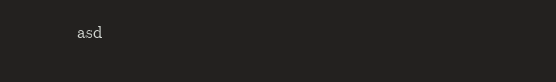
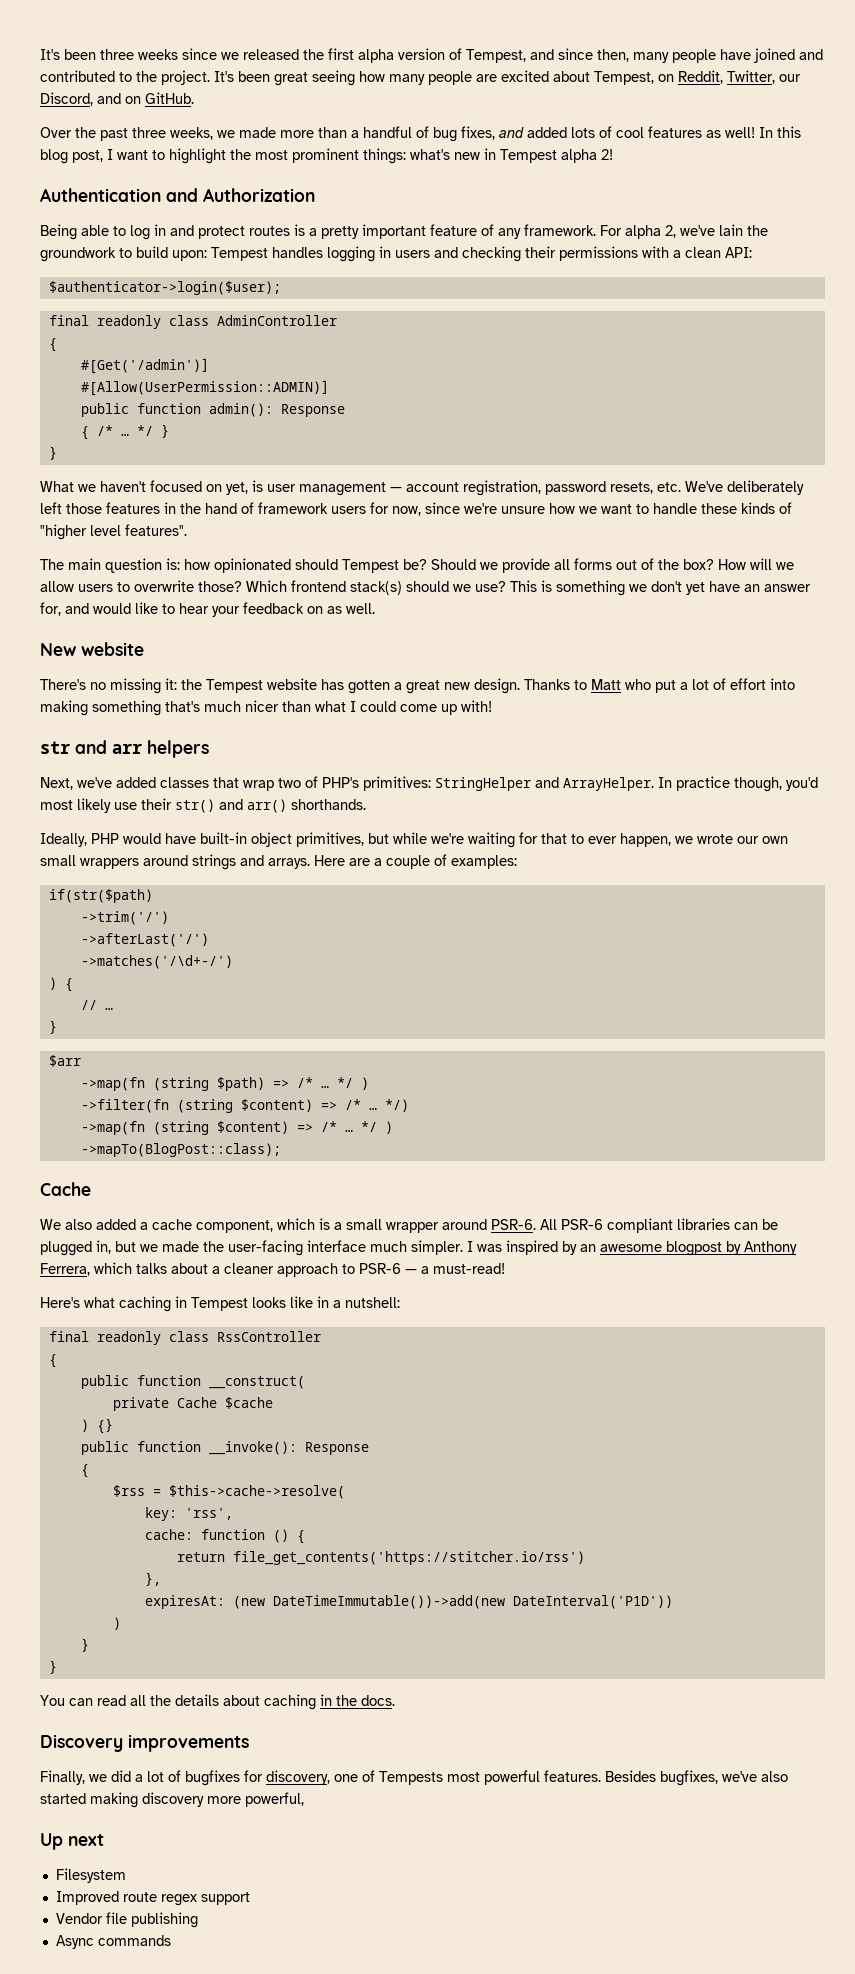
- asd
+ It's been three weeks since we released the first alpha version of Tempest, and since then, many people have joined and contributed to the project. It's been great seeing how many people are excited about Tempest, on Reddit, Twitter, our Discord, and on GitHub.
+ Over the past three weeks, we made more than a handful of bug fixes, and added lots of cool features as well! In this blog post, I want to highlight the most prominent things: what's new in Tempest alpha 2!
+ Authentication and Authorization
+ Being able to log in and protect routes is a pretty important feature of any framework. For alpha 2, we've lain the groundwork to build upon: Tempest handles logging in users and checking their permissions with a clean API:
+ $authenticator->login($user);
+ final readonly class AdminController
+ {
+ #[Get('/admin')]
+ #[Allow(UserPermission::ADMIN)]
+ public function admin(): Response
+ { /* … */ }
+ }
+ What we haven't focused on yet, is user management — account registration, password resets, etc. We've deliberately left those features in the hand of framework users for now, since we're unsure how we want to handle these kinds of "higher level features".
+ The main question is: how opinionated should Tempest be? Should we provide all forms out of the box? How will we allow users to overwrite those? Which frontend stack(s) should we use? This is something we don't yet have an answer for, and would like to hear your feedback on as well.
+ New website
+ There's no missing it: the Tempest website has gotten a great new design. Thanks to Matt who put a lot of effort into making something that's much nicer than what I could come up with!
+ str and arr helpers
+ Next, we've added classes that wrap two of PHP's primitives: StringHelper and ArrayHelper. In practice though, you'd most likely use their str() and arr() shorthands.
+ Ideally, PHP would have built-in object primitives, but while we're waiting for that to ever happen, we wrote our own small wrappers around strings and arrays. Here are a couple of examples:
+ if(str($path)
+ ->trim('/')
+ ->afterLast('/')
+ ->matches('/\d+-/')
+ ) {
+ // …
+ }
+ $arr
+ ->map(fn (string $path) => /* … */ )
+ ->filter(fn (string $content) => /* … */)
+ ->map(fn (string $content) => /* … */ )
+ ->mapTo(BlogPost::class);
+ Cache
+ We also added a cache component, which is a small wrapper around PSR-6. All PSR-6 compliant libraries can be plugged in, but we made the user-facing interface much simpler. I was inspired by an awesome blogpost by Anthony Ferrera, which talks about a cleaner approach to PSR-6 — a must-read!
+ Here's what caching in Tempest looks like in a nutshell:
+ final readonly class RssController
+ {
+ public function __construct(
+ private Cache $cache
+ ) {}
+ public function __invoke(): Response
+ {
+ $rss = $this->cache->resolve(
+ key: 'rss',
+ cache: function () {
+ return file_get_contents('https://stitcher.io/rss')
+ },
+ expiresAt: (new DateTimeImmutable())->add(new DateInterval('P1D'))
+ )
+ }
+ }
+ You can read all the details about caching in the docs.
+ Discovery improvements
+ Finally, we did a lot of bugfixes for discovery, one of Tempests most powerful features. Besides bugfixes, we've also started making discovery more powerful,
+ Up next
+ Filesystem
+ Improved route regex support
+ Vendor file publishing
+ Async commands

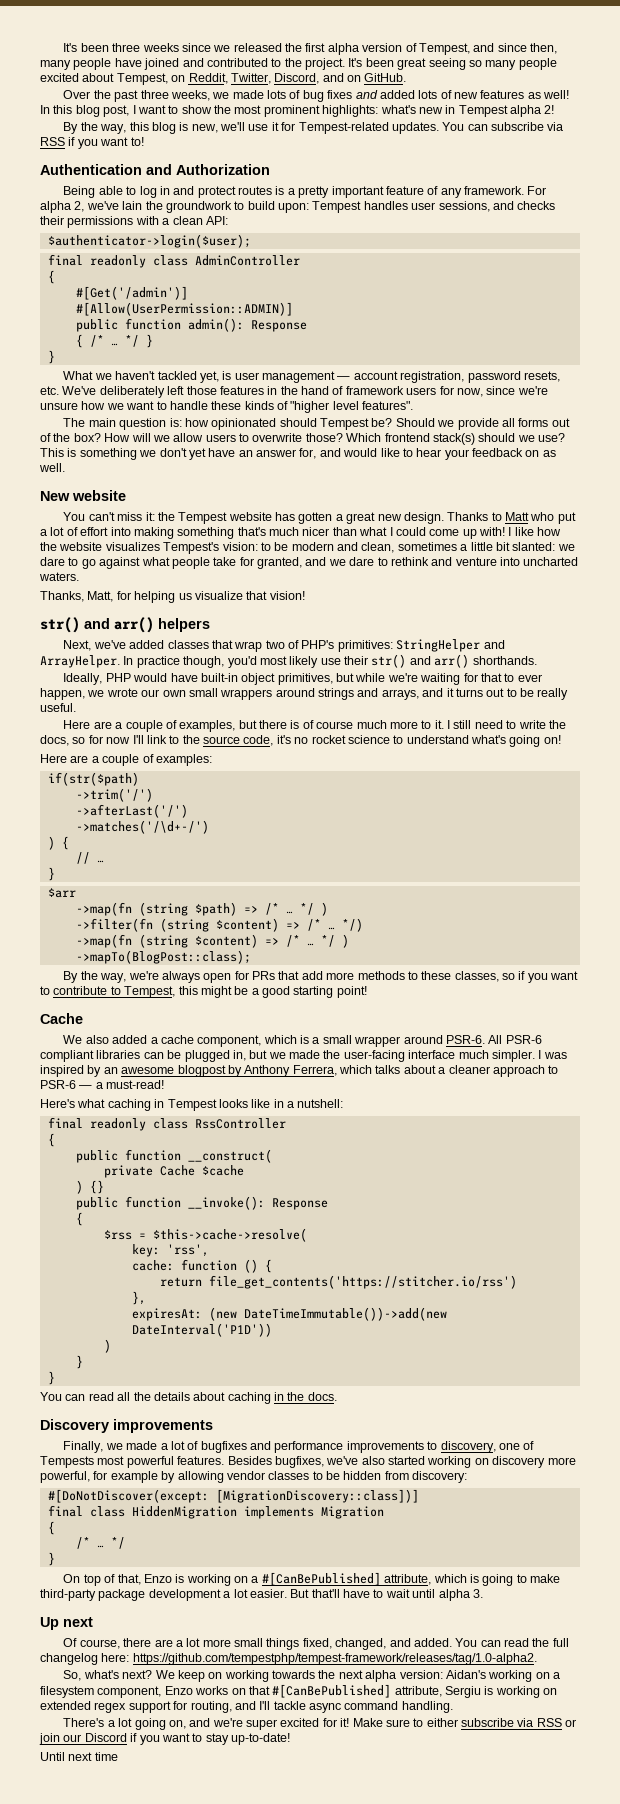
- It's been great seeing how many people are excited about Tempest, on Reddit, Twitter, our Discord, and on GitHub.
+ It's been great seeing so many people excited about Tempest, on Reddit, Twitter, Discord, and on GitHub.
- Over the past three weeks, we made more than a handful of bug fixes, and added lots of cool features as well!
+ Over the past three weeks, we made lots of bug fixes and added lots of new features as well!
- In this blog post, I want to highlight the most prominent things: what's new in Tempest alpha 2!
+ In this blog post, I want to show the most prominent highlights: what's new in Tempest alpha 2!
+ By the way, this blog is new, we'll use it for Tempest-related updates. You can subscribe via RSS if you want to!
- For alpha 2, we've lain the groundwork to build upon: Tempest handles logging in users and checking their permissions with a clean API:
+ For alpha 2, we've lain the groundwork to build upon: Tempest handles user sessions, and checks their permissions with a clean API:
- What we haven't focused on yet, is user management — account registration, password resets, etc. We've deliberately left those features in the hand of framework users for now, since we're unsure how we want to handle these kinds of "higher level features".
+ What we haven't tackled yet, is user management — account registration, password resets, etc. We've deliberately left those features in the hand of framework users for now, since we're unsure how we want to handle these kinds of "higher level features".
- There's no missing it: the Tempest website has gotten a great new design.
+ You can't miss it: the Tempest website has gotten a great new design.
- Thanks to Matt who put a lot of effort into making something that's much nicer than what I could come up with!
- str and arr helpers
+ Thanks to Matt who put a lot of effort into making something that's much nicer than what I could come up with! I like how the website visualizes Tempest's vision: to be modern and clean, sometimes a little bit slanted: we dare to go against what people take for granted, and we dare to rethink and venture into uncharted waters.
+ Thanks, Matt, for helping us visualize that vision!
+ str() and arr() helpers
- Ideally, PHP would have built-in object primitives, but while we're waiting for that to ever happen, we wrote our own small wrappers around strings and arrays. Here are a couple of examples:
+ Ideally, PHP would have built-in object primitives, but while we're waiting for that to ever happen, we wrote our own small wrappers around strings and arrays, and it turns out to be really useful.
+ Here are a couple of examples, but there is of course much more to it. I still need to write the docs, so for now I'll link to the source code, it's no rocket science to understand what's going on!
+ Here are a couple of examples:
+ By the way, we're always open for PRs that add more methods to these classes, so if you want to contribute to Tempest, this might be a good starting point!
- Finally, we did a lot of bugfixes for discovery, one of Tempests most powerful features.
+ Finally, we made a lot of bugfixes and performance improvements to discovery, one of Tempests most powerful features.
- Besides bugfixes, we've also started making discovery more powerful,
+ Besides bugfixes, we've also started working on discovery more powerful, for example by allowing vendor classes to be hidden from discovery:
+ #[DoNotDiscover(except: [MigrationDiscovery::class])]
+ final class HiddenMigration implements Migration
+ {
+ /* … */
+ }
+ On top of that, Enzo is working on a #[CanBePublished] attribute, which is going to make third-party package development a lot easier. But that'll have to wait until alpha 3.
  Up next
- Filesystem
- Improved route regex support
- Vendor file publishing
- Async commands
+ Of course, there are a lot more small things fixed, changed, and added. You can read the full changelog here: https://github.com/tempestphp/tempest-framework/releases/tag/1.0-alpha2.
+ So, what's next? We keep on working towards the next alpha version: Aidan's working on a filesystem component, Enzo works on that #[CanBePublished] attribute, Sergiu is working on extended regex support for routing, and I'll tackle async command handling.
+ There's a lot going on, and we're super excited for it! Make sure to either subscribe via RSS or join our Discord if you want to stay up-to-date!
+ Until next time

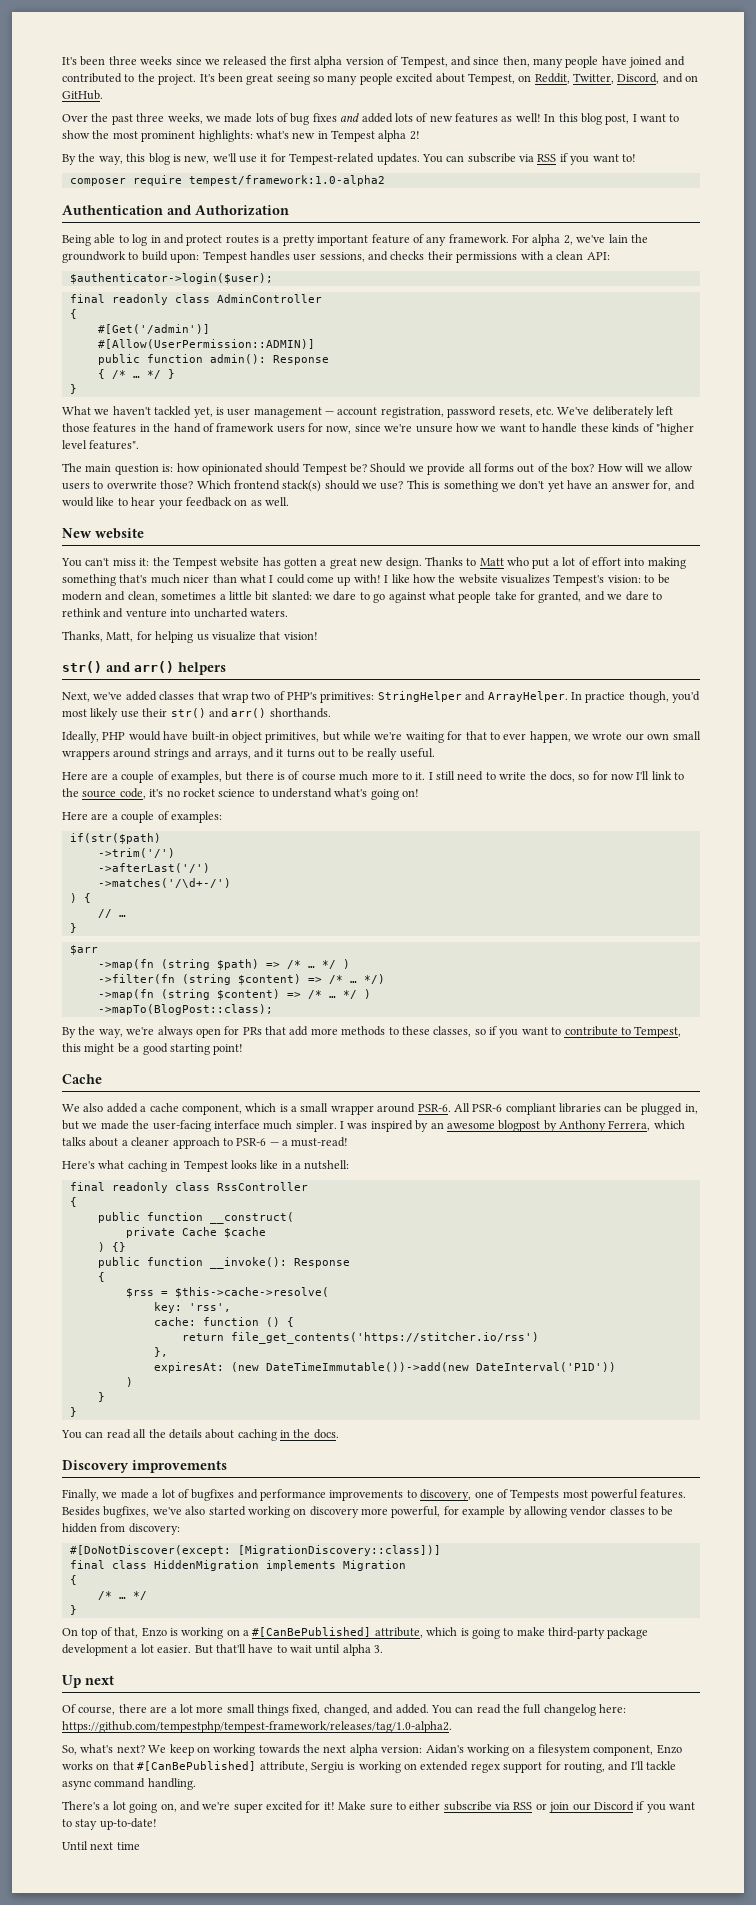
+ composer require tempest/framework:1.0-alpha2

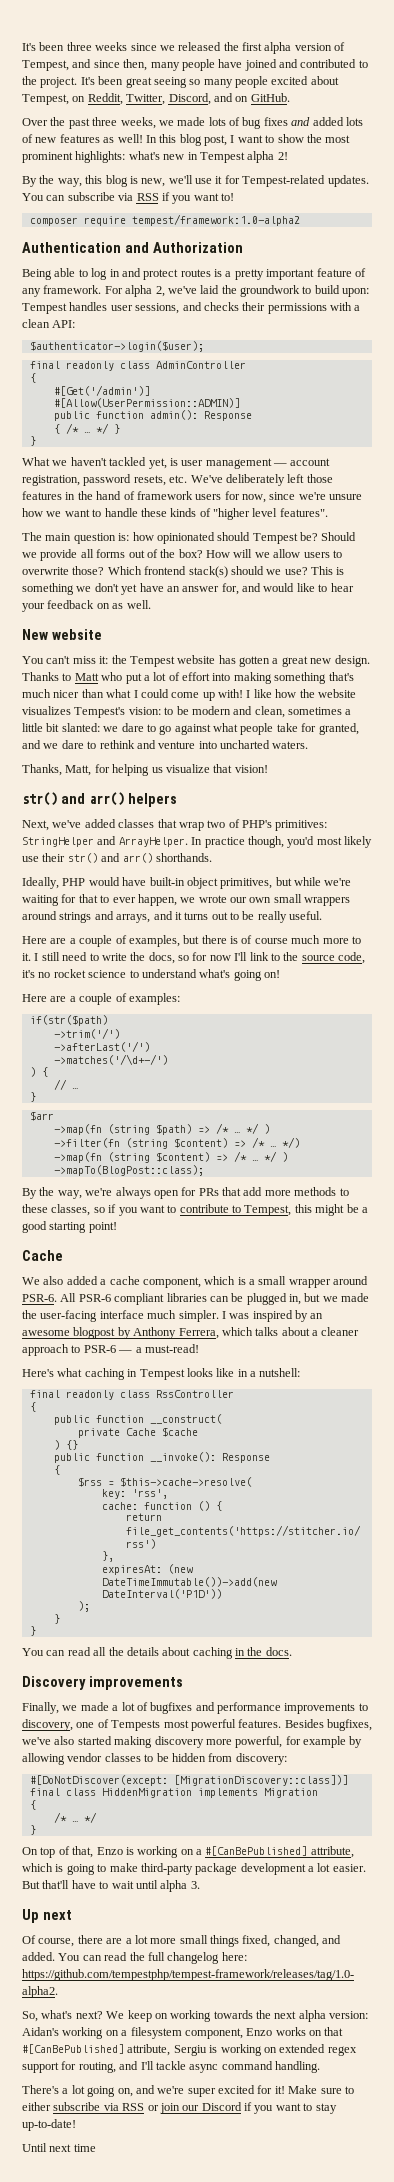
- For alpha 2, we've lain the groundwork to build upon: Tempest handles user sessions, and checks their permissions with a clean API:
+ For alpha 2, we've laid the groundwork to build upon: Tempest handles user sessions, and checks their permissions with a clean API:
  expiresAt: (new DateTimeImmutable())->add(new DateInterval('P1D'))
- )
+ );
- Besides bugfixes, we've also started working on discovery more powerful, for example by allowing vendor classes to be hidden from discovery:
+ Besides bugfixes, we've also started making discovery more powerful, for example by allowing vendor classes to be hidden from discovery:

